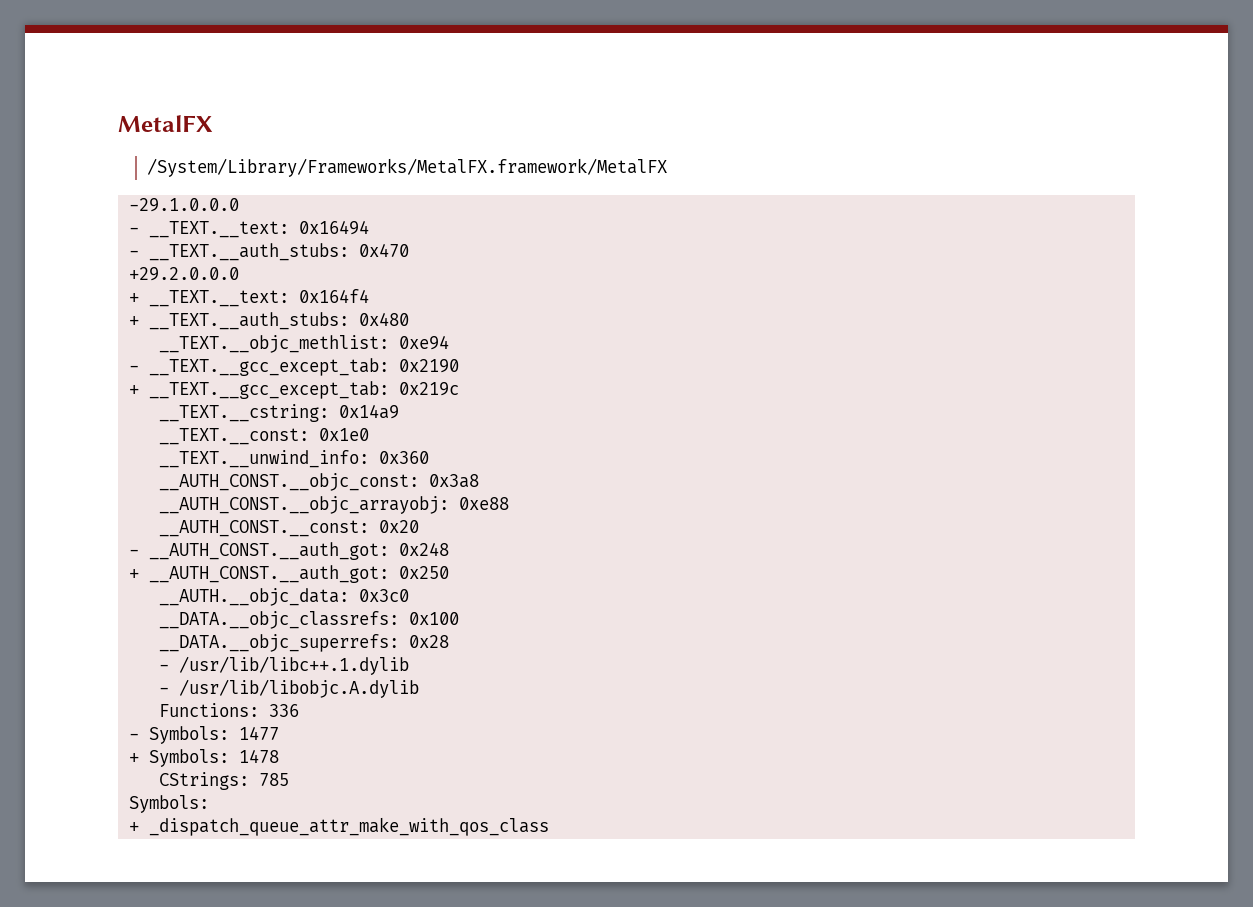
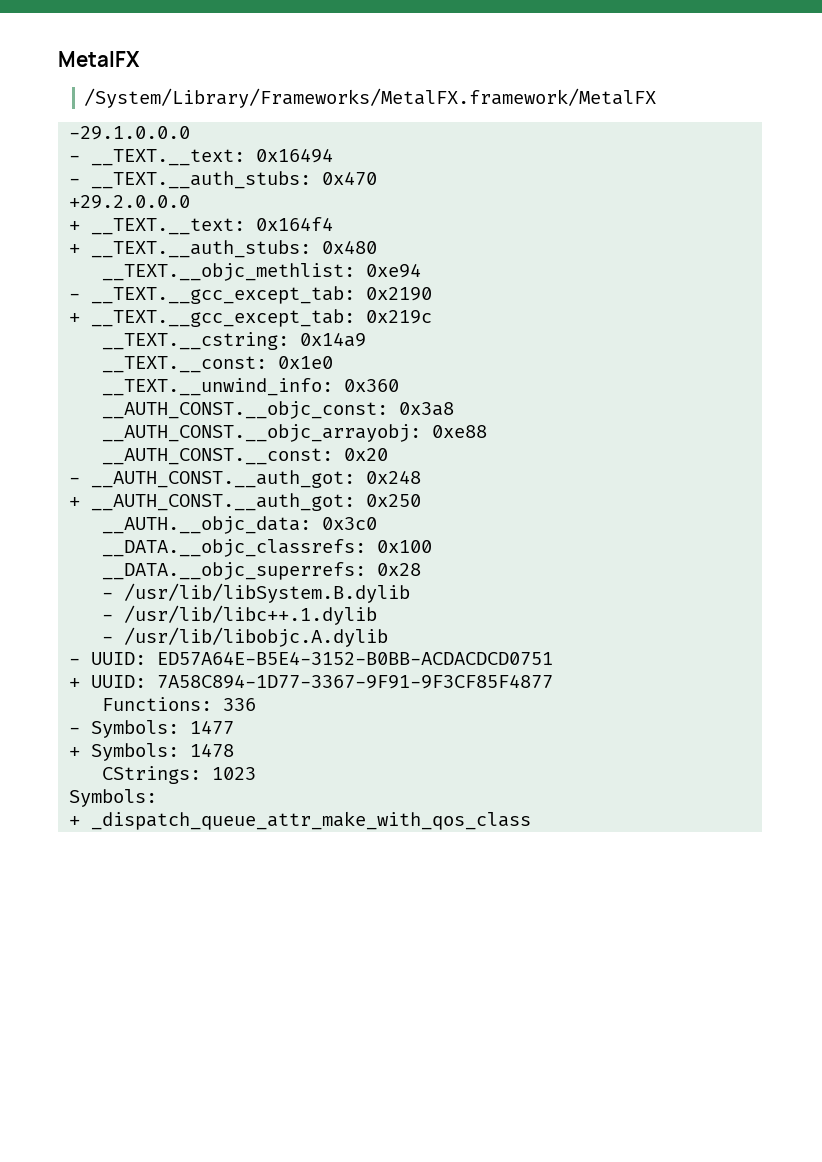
+ - /usr/lib/libSystem.B.dylib
+ - UUID: ED57A64E-B5E4-3152-B0BB-ACDACDCD0751
+ + UUID: 7A58C894-1D77-3367-9F91-9F3CF85F4877
- CStrings: 785
+ CStrings: 1023

